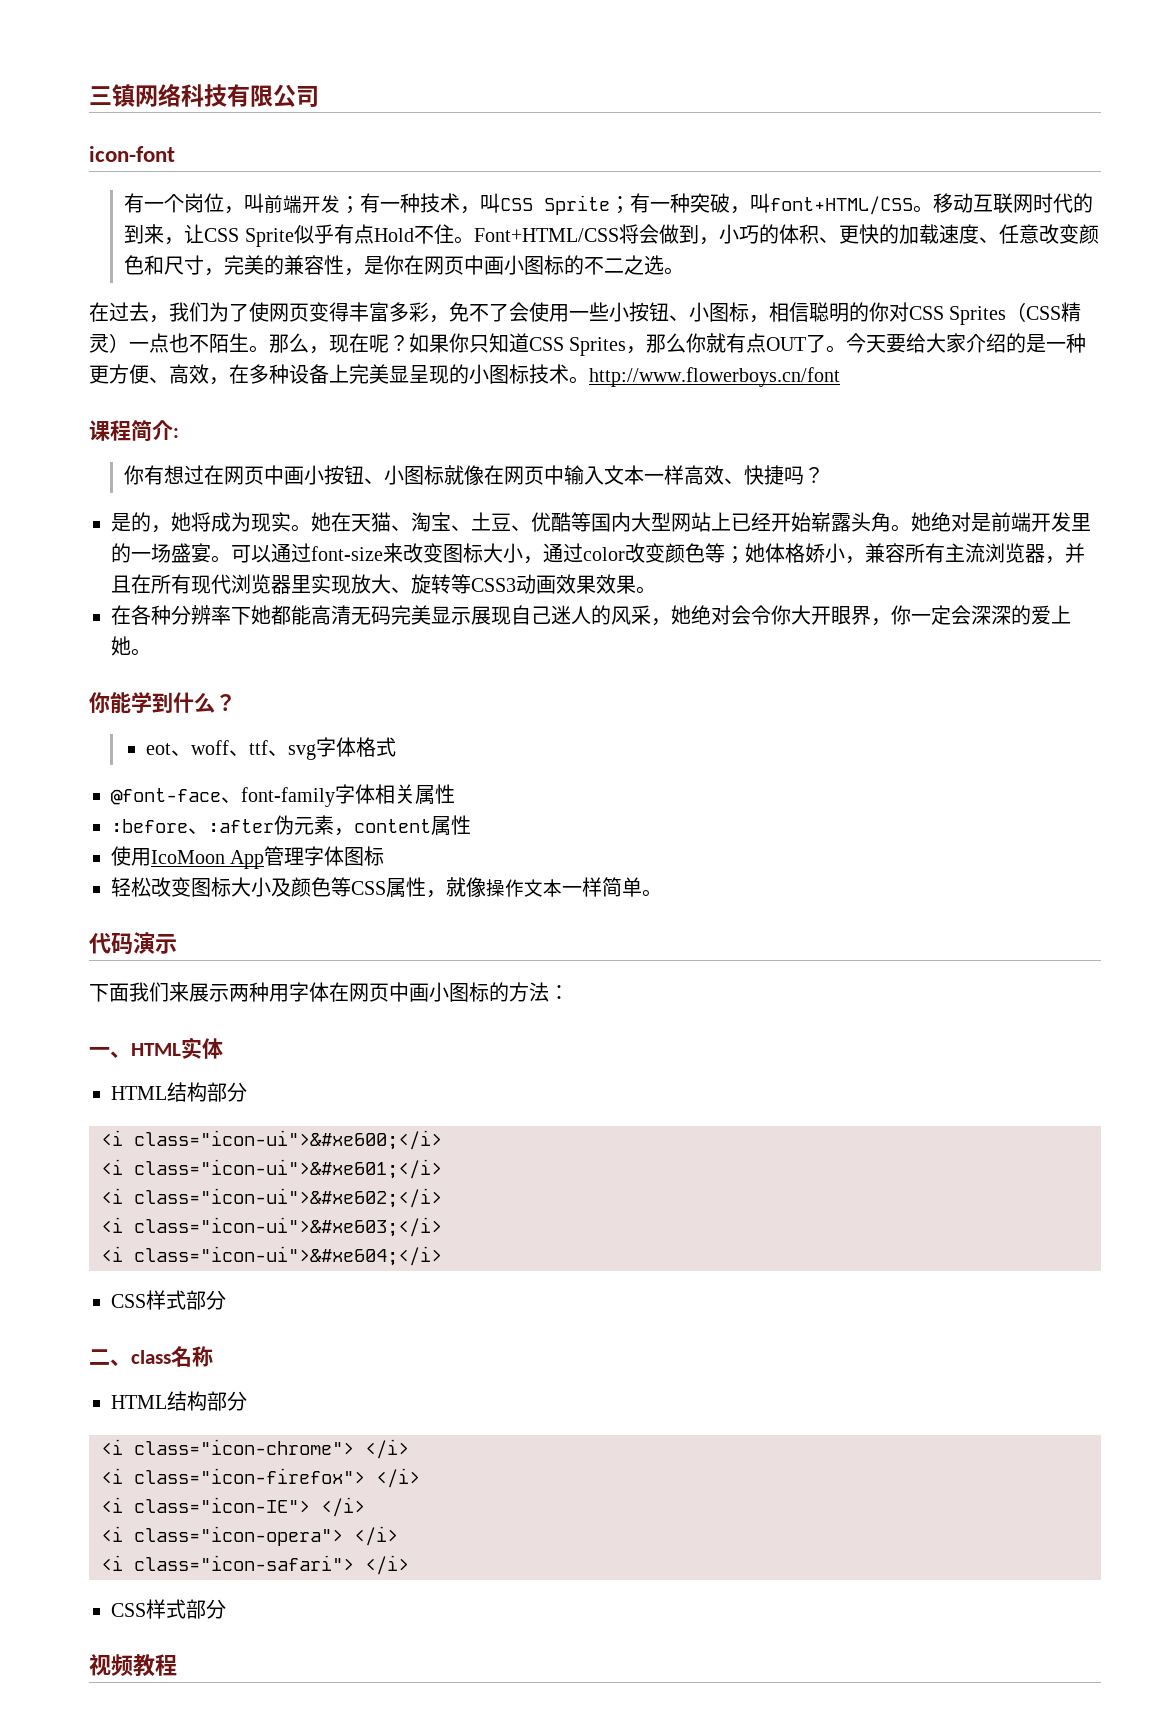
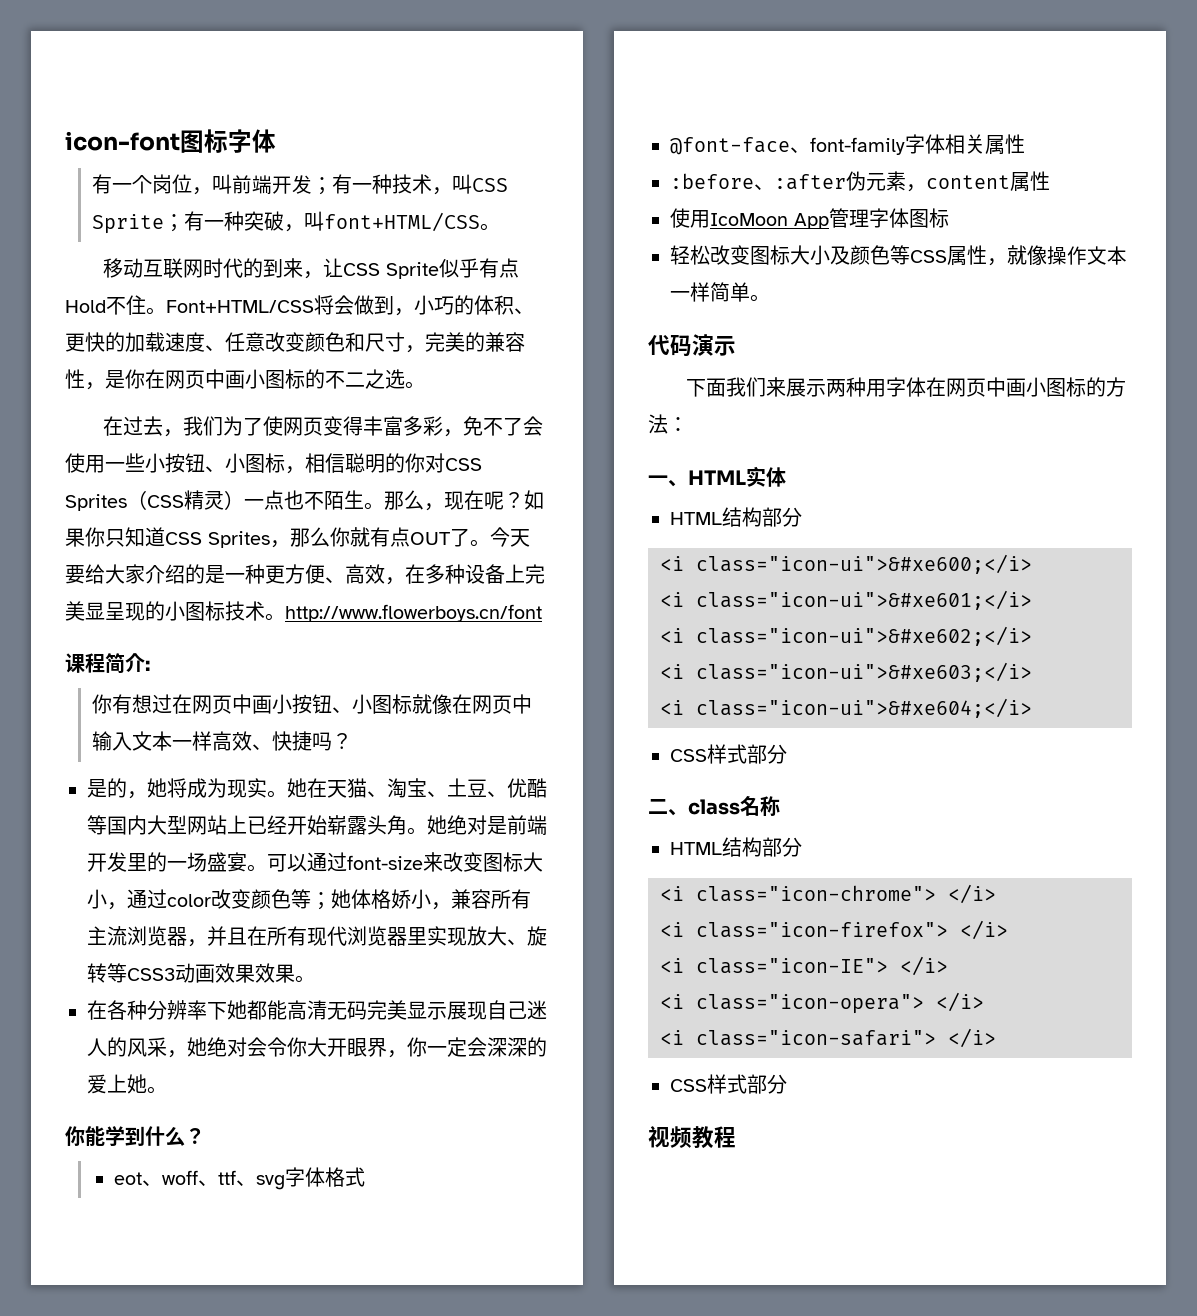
- 三镇网络科技有限公司
- icon-font
+ icon-font图标字体
- 有一个岗位，叫前端开发；有一种技术，叫CSS Sprite；有一种突破，叫font+HTML/CSS。移动互联网时代的到来，让CSS Sprite似乎有点Hold不住。
+ 有一个岗位，叫前端开发；有一种技术，叫CSS Sprite；有一种突破，叫font+HTML/CSS。
+ 移动互联网时代的到来，让CSS Sprite似乎有点Hold不住。

